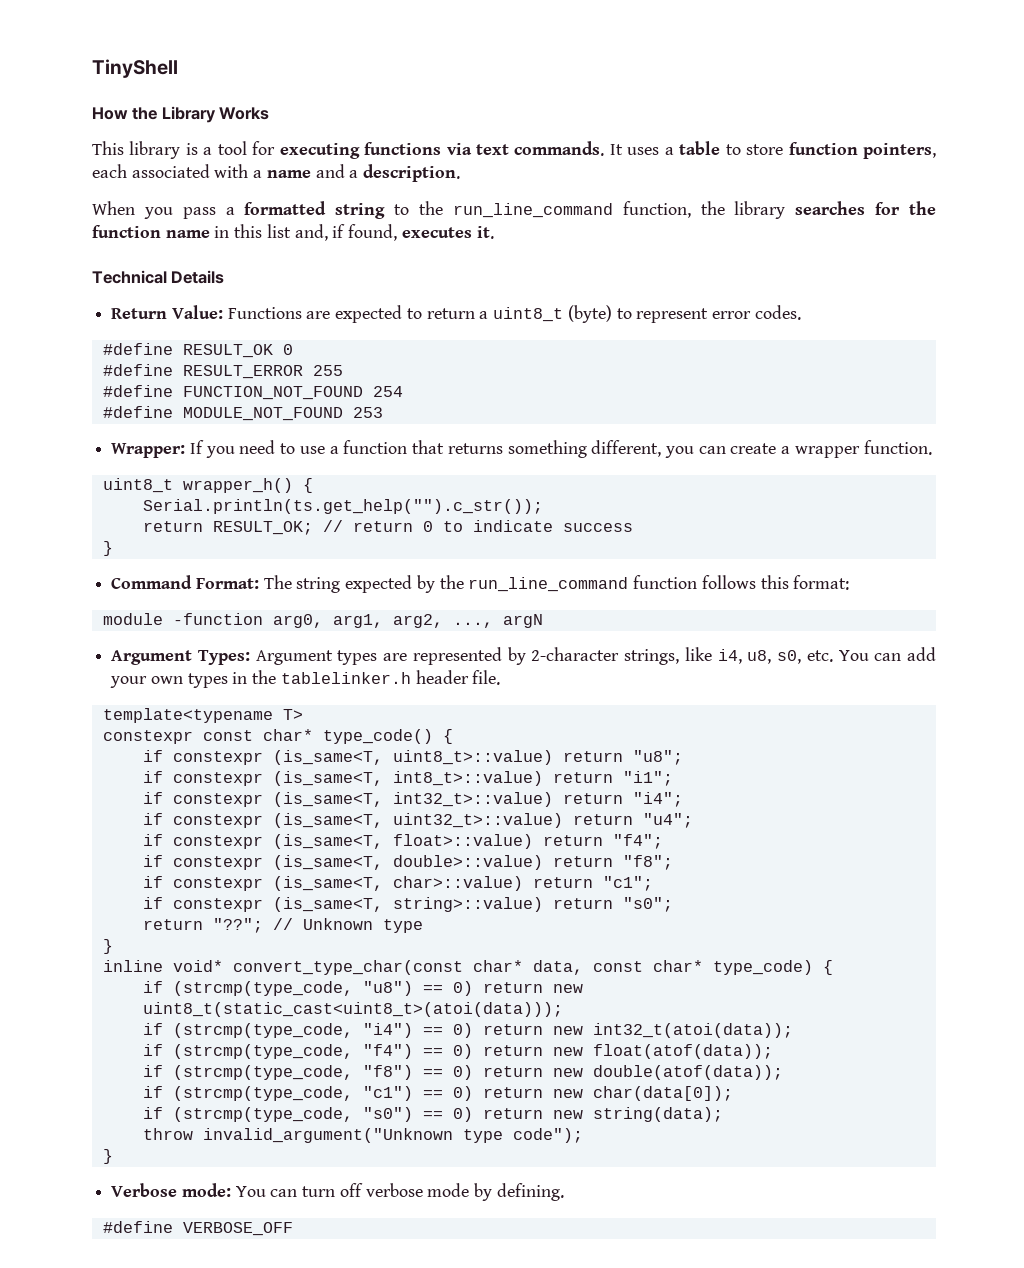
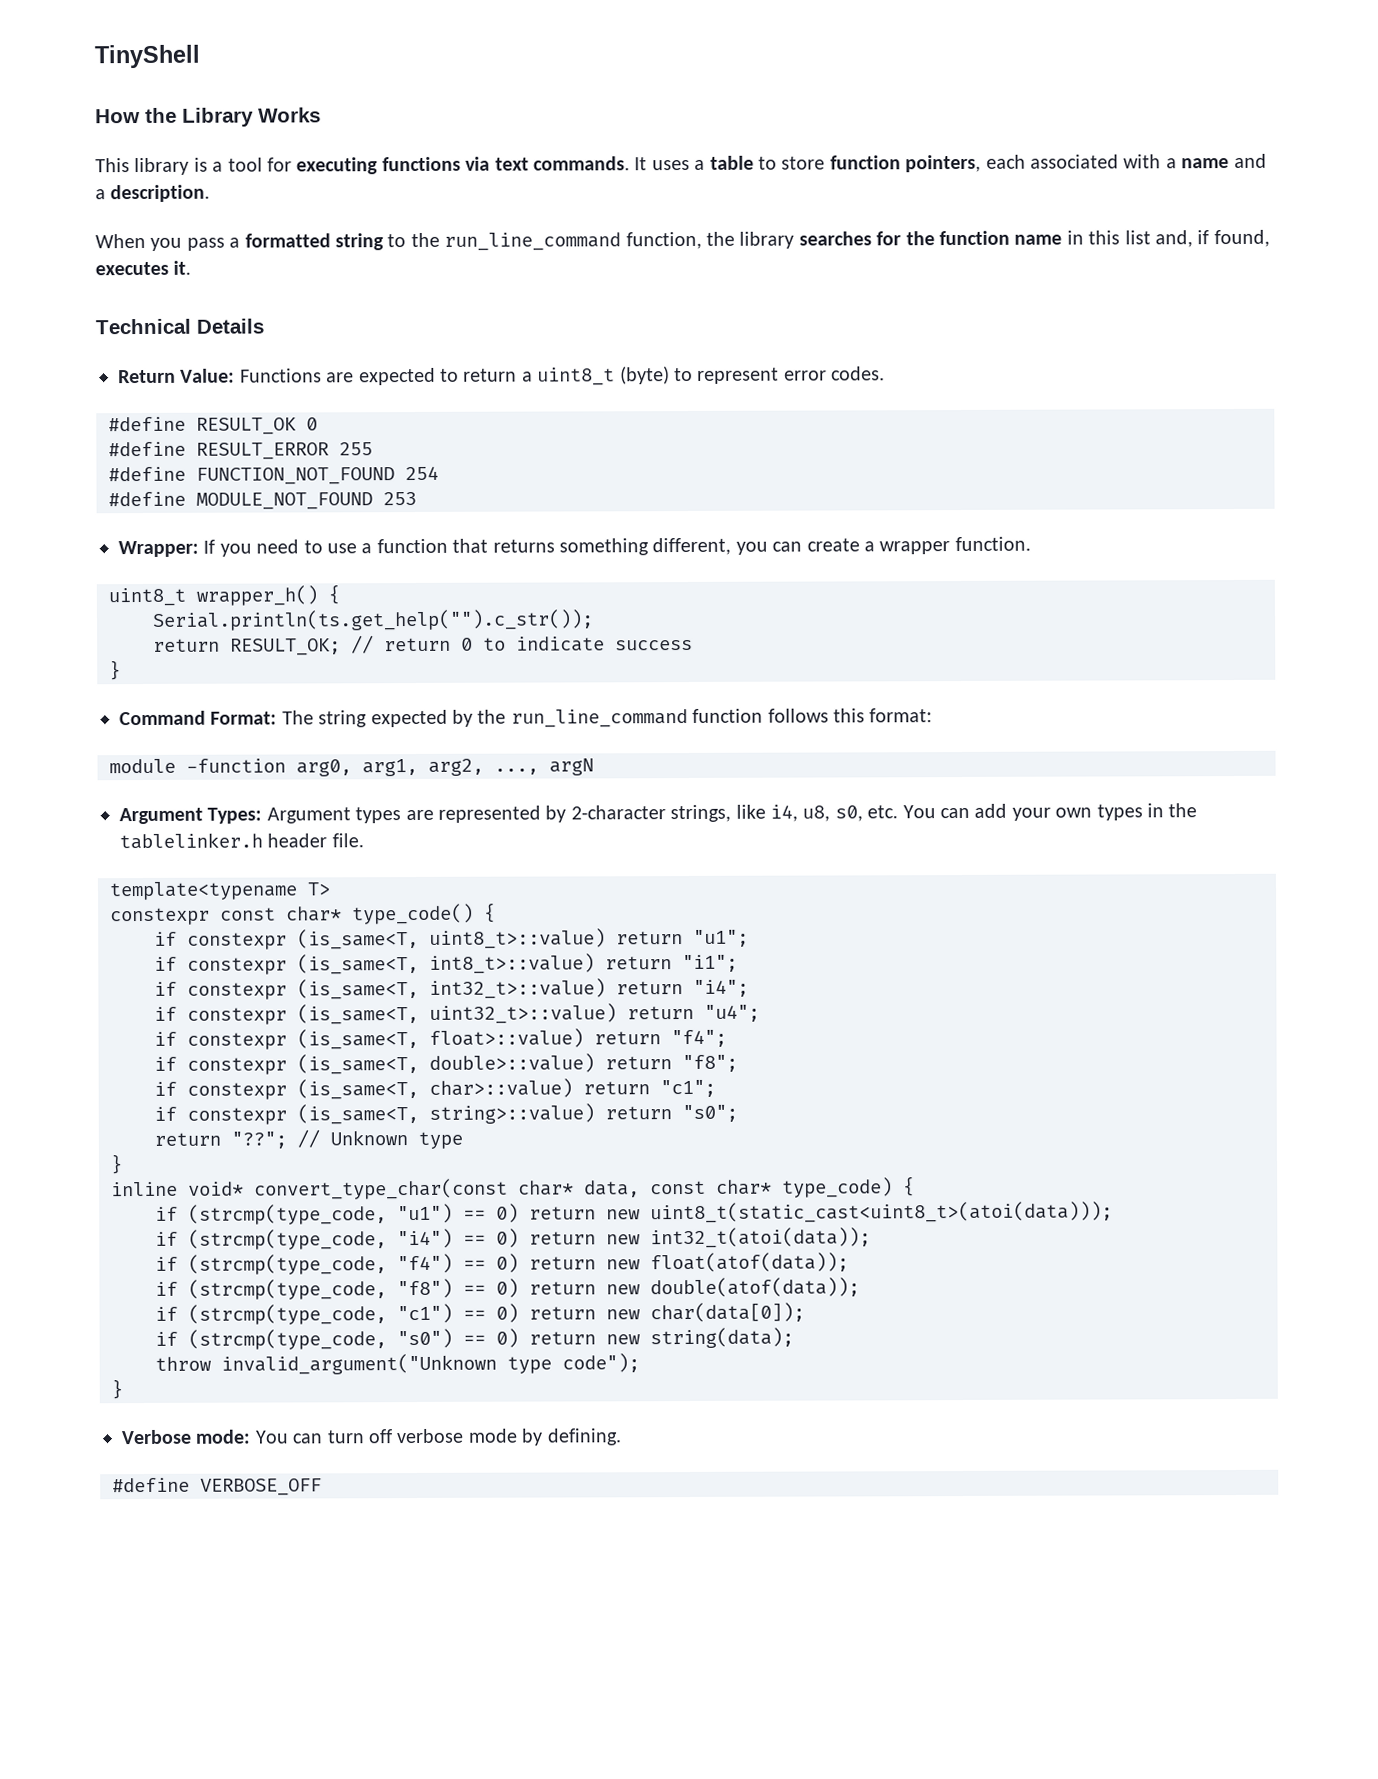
- if constexpr (is_same<T, uint8_t>::value) return "u8";
+ if constexpr (is_same<T, uint8_t>::value) return "u1";
- if (strcmp(type_code, "u8") == 0) return new uint8_t(static_cast<uint8_t>(atoi(data)));
+ if (strcmp(type_code, "u1") == 0) return new uint8_t(static_cast<uint8_t>(atoi(data)));

